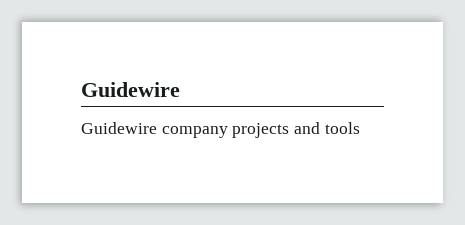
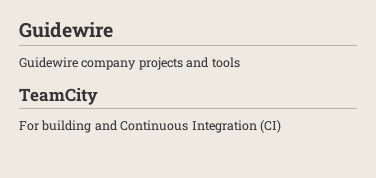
+ TeamCity
+ For building and Continuous Integration (CI)

